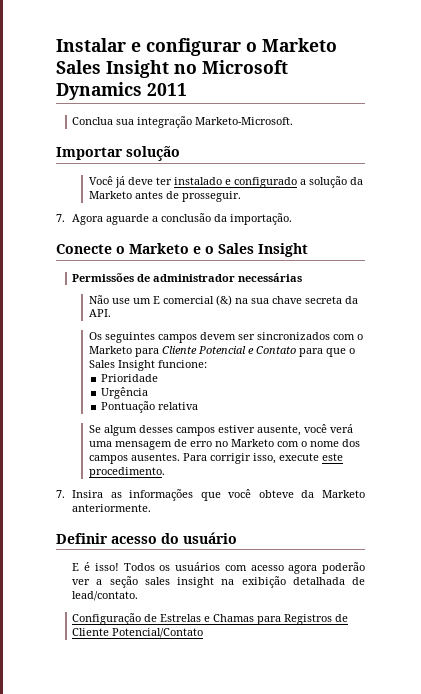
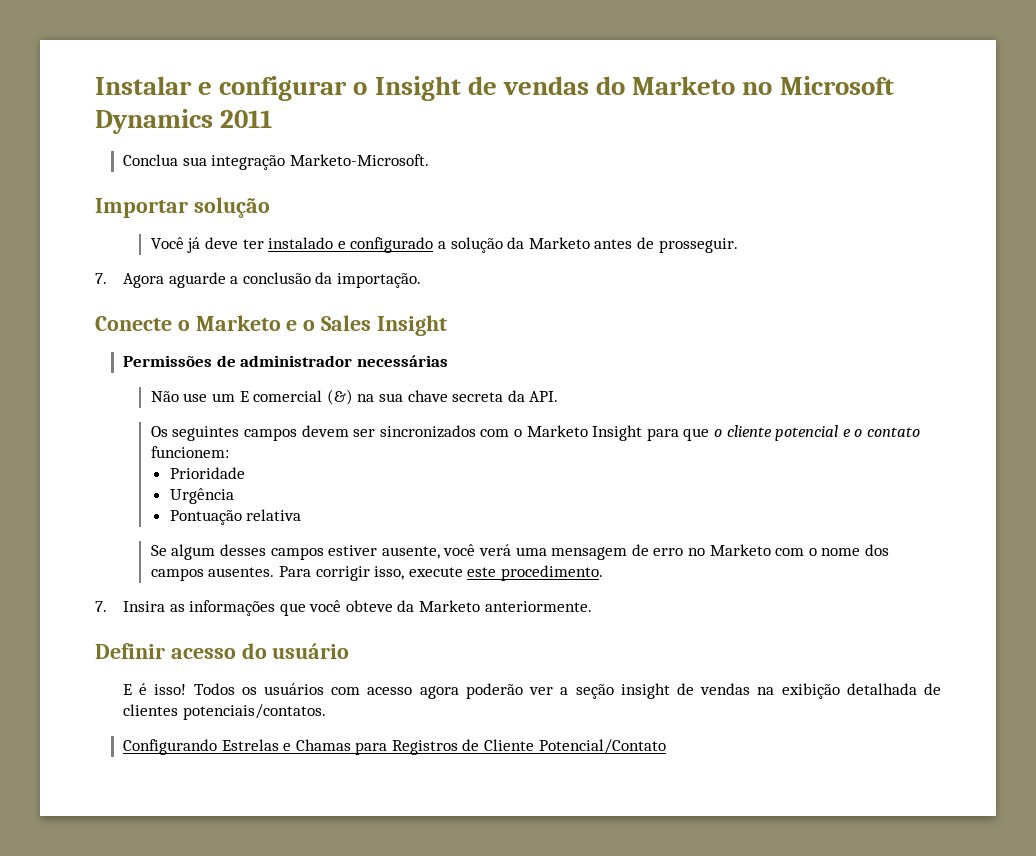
- Instalar e configurar o Marketo Sales Insight no Microsoft Dynamics 2011
+ Instalar e configurar o Insight de vendas do Marketo no Microsoft Dynamics 2011
- Os seguintes campos devem ser sincronizados com o Marketo para Cliente Potencial e Contato para que o Sales Insight funcione:
+ Os seguintes campos devem ser sincronizados com o Marketo Insight para que o cliente potencial e o contato funcionem:
- Todos os usuários com acesso agora poderão ver a seção sales insight na exibição detalhada de lead/contato.
- Configuração de Estrelas e Chamas para Registros de Cliente Potencial/Contato
+ Todos os usuários com acesso agora poderão ver a seção insight de vendas na exibição detalhada de clientes potenciais/contatos.
+ Configurando Estrelas e Chamas para Registros de Cliente Potencial/Contato

